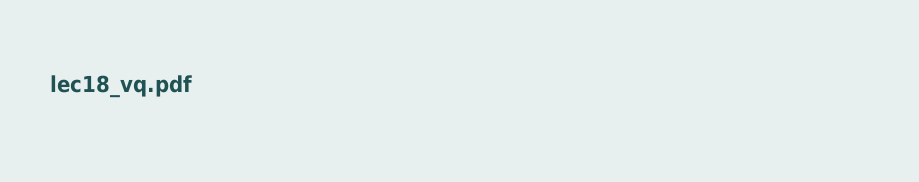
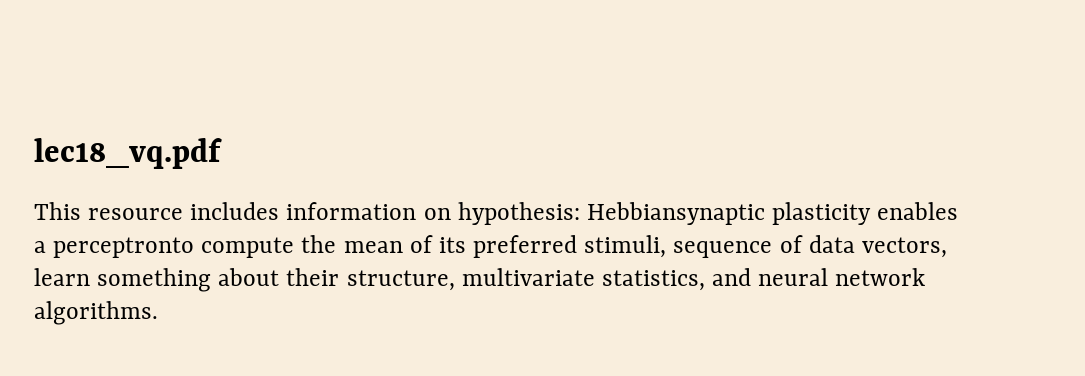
+ This resource includes information on hypothesis: Hebbiansynaptic plasticity enables a perceptronto compute the mean of its preferred stimuli, sequence of data vectors, learn something about their structure, multivariate statistics, and neural network algorithms.

